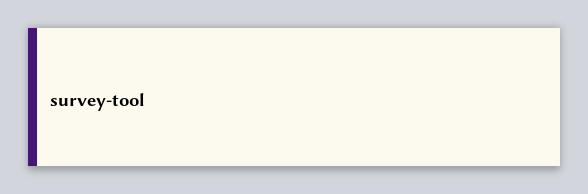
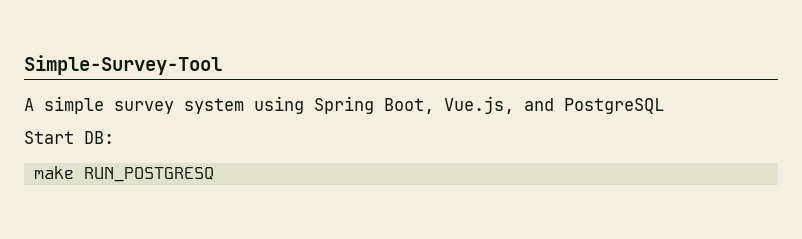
- survey-tool
+ Simple-Survey-Tool
+ A simple survey system using Spring Boot, Vue.js, and PostgreSQL
+ Start DB:
+ make RUN_POSTGRESQ

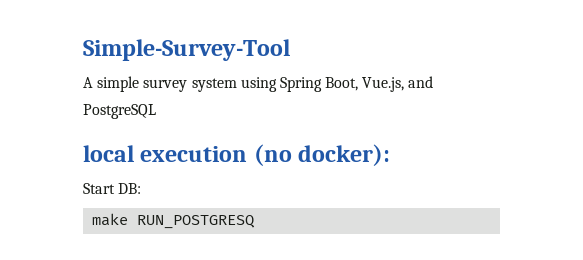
+ local execution (no docker):

